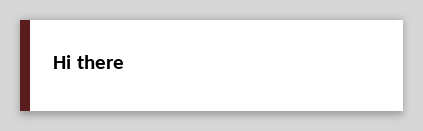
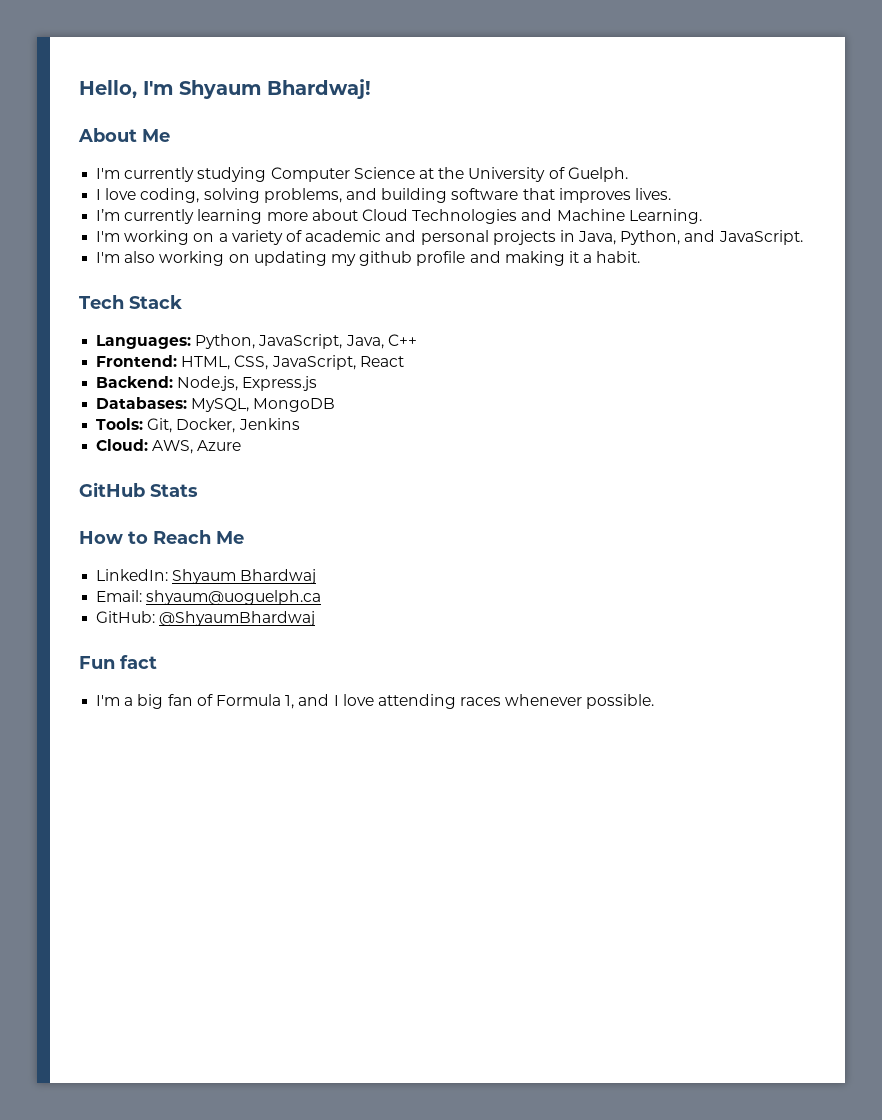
- Hi there
+ Hello, I'm Shyaum Bhardwaj!
+ About Me
+ I'm currently studying Computer Science at the University of Guelph.
+ I love coding, solving problems, and building software that improves lives.
+ I’m currently learning more about Cloud Technologies and Machine Learning.
+ I'm working on a variety of academic and personal projects in Java, Python, and JavaScript.
+ I'm also working on updating my github profile and making it a habit.
+ Tech Stack
+ Languages: Python, JavaScript, Java, C++
+ Frontend: HTML, CSS, JavaScript, React
+ Backend: Node.js, Express.js
+ Databases: MySQL, MongoDB
+ Tools: Git, Docker, Jenkins
+ Cloud: AWS, Azure
+ GitHub Stats
+ How to Reach Me
+ LinkedIn: Shyaum Bhardwaj
+ Email: shyaum@uoguelph.ca
+ GitHub: @ShyaumBhardwaj
+ Fun fact
+ I'm a big fan of Formula 1, and I love attending races whenever possible.

